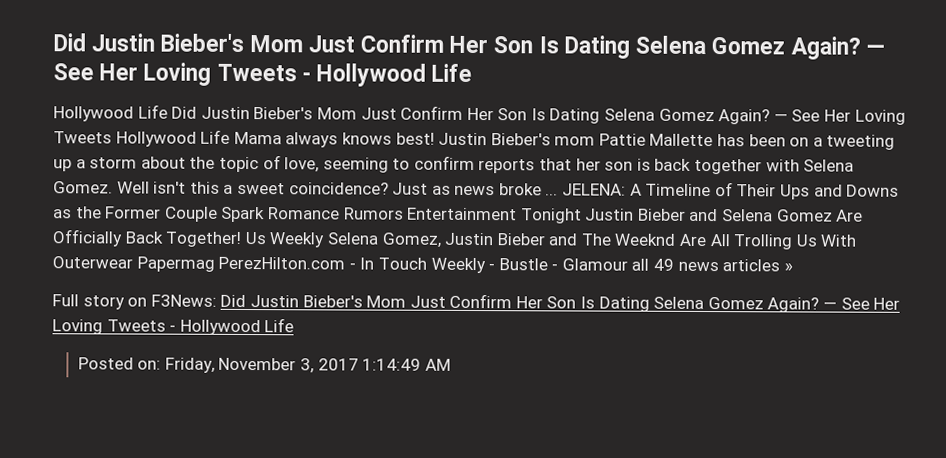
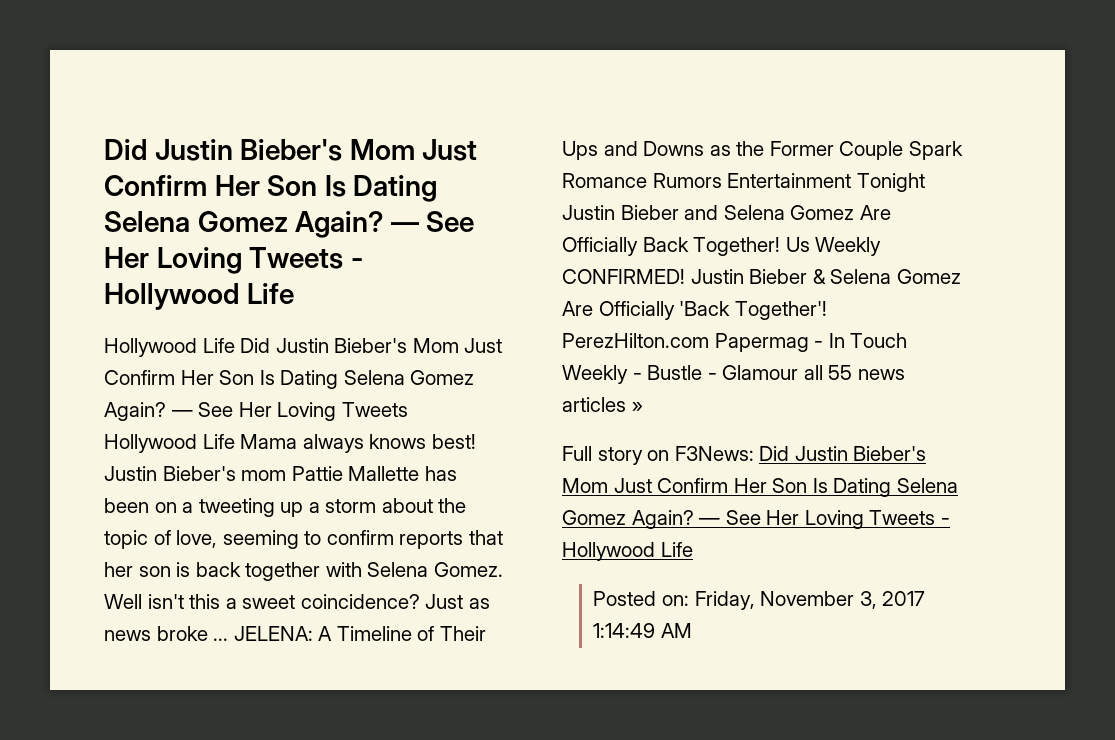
- Us Weekly Selena Gomez, Justin Bieber and The Weeknd Are All Trolling Us With Outerwear Papermag PerezHilton.com - In Touch Weekly - Bustle - Glamour all 49 news articles »
+ Us Weekly CONFIRMED! Justin Bieber & Selena Gomez Are Officially 'Back Together'! PerezHilton.com Papermag - In Touch Weekly - Bustle - Glamour all 55 news articles »

